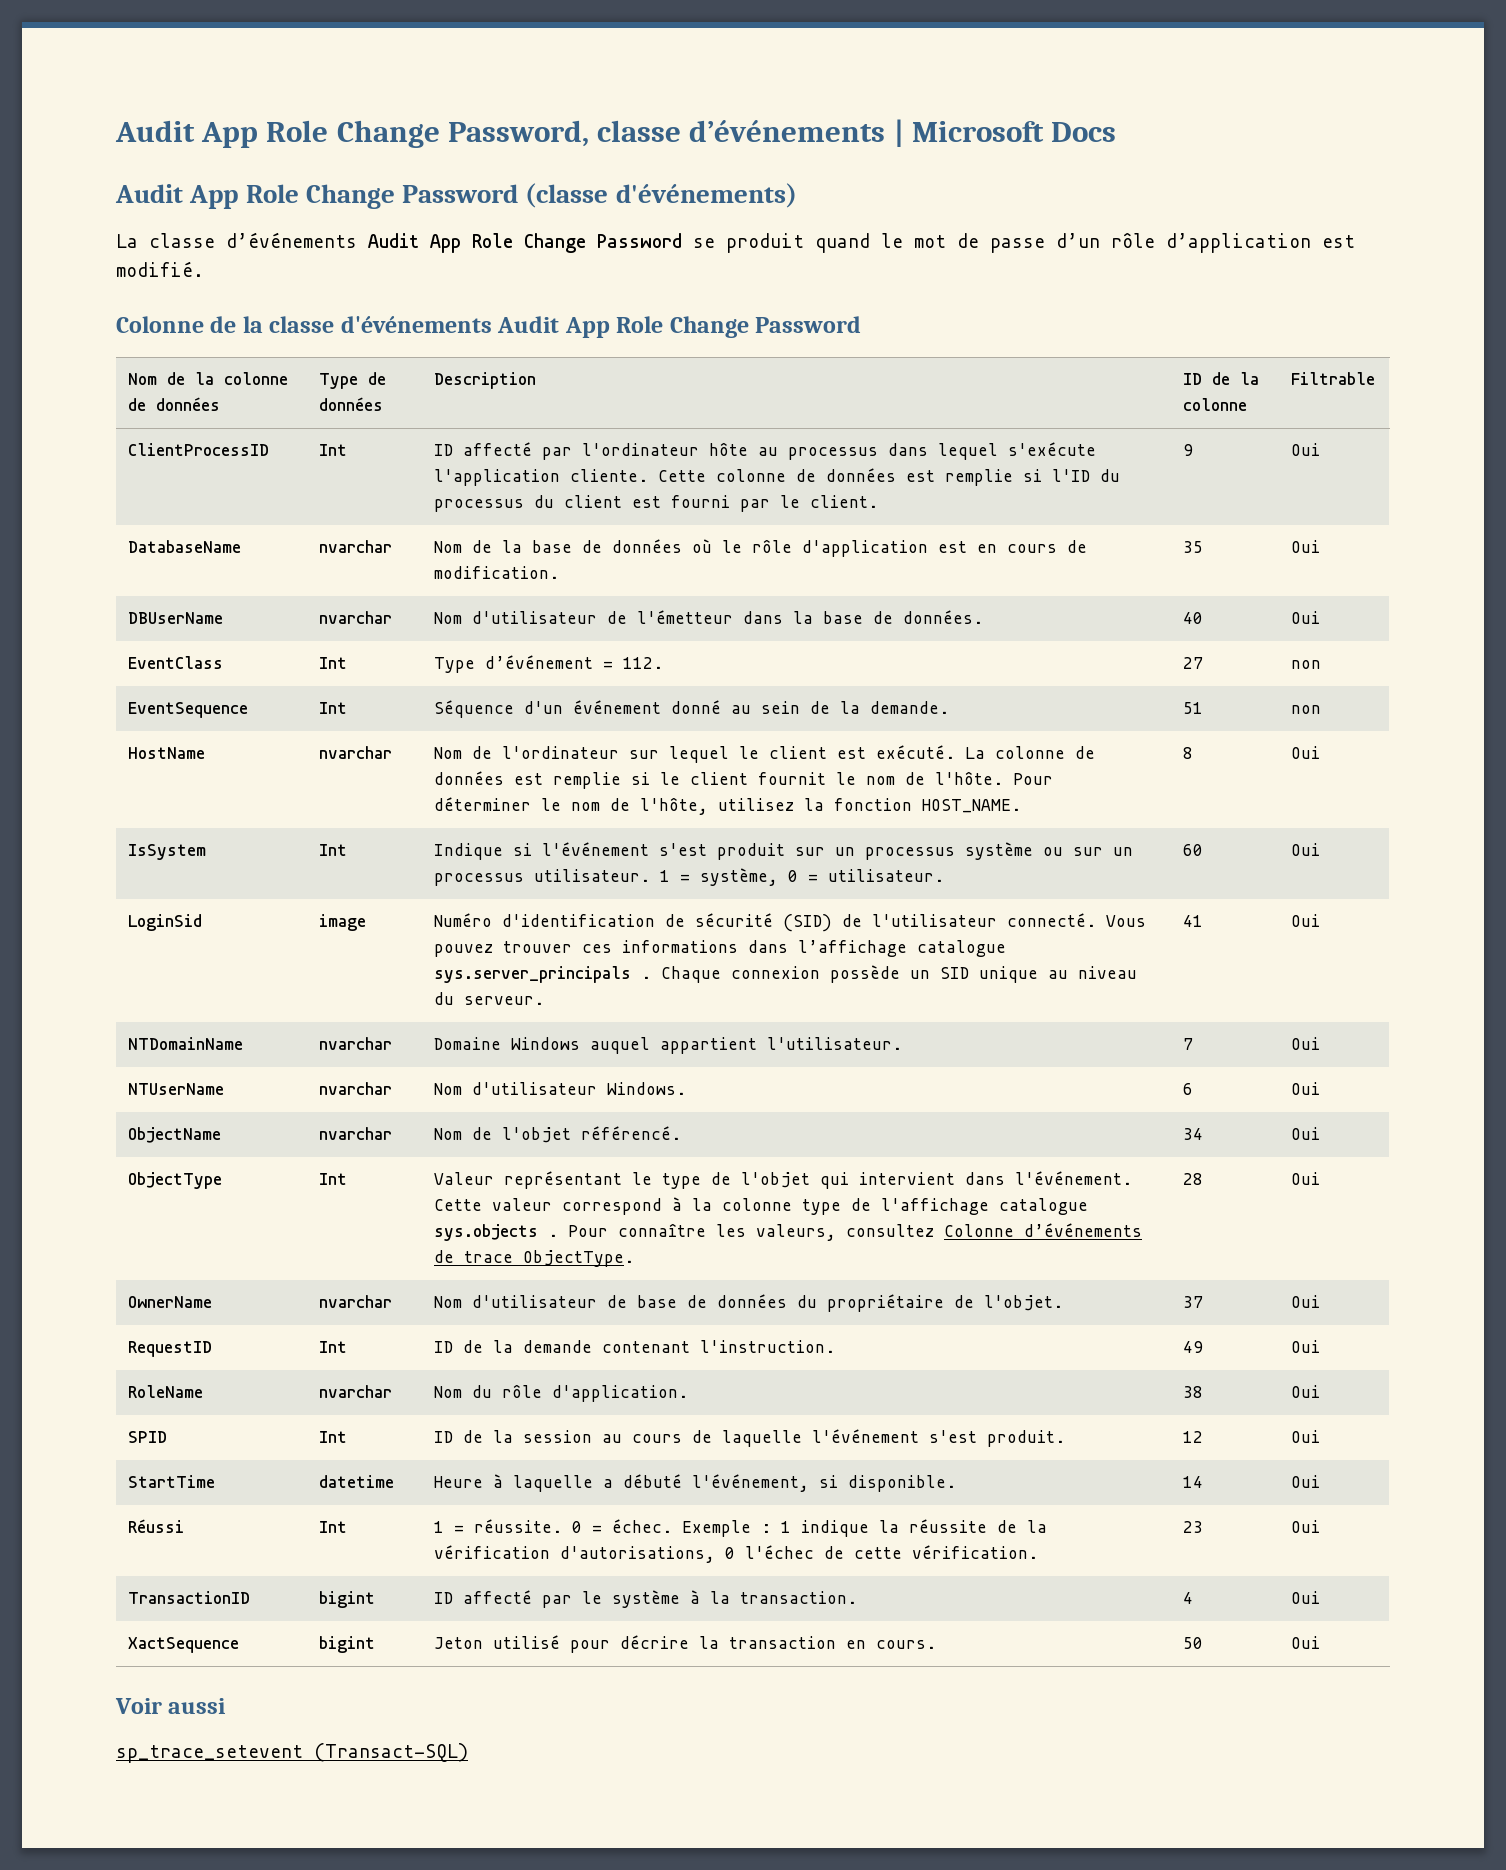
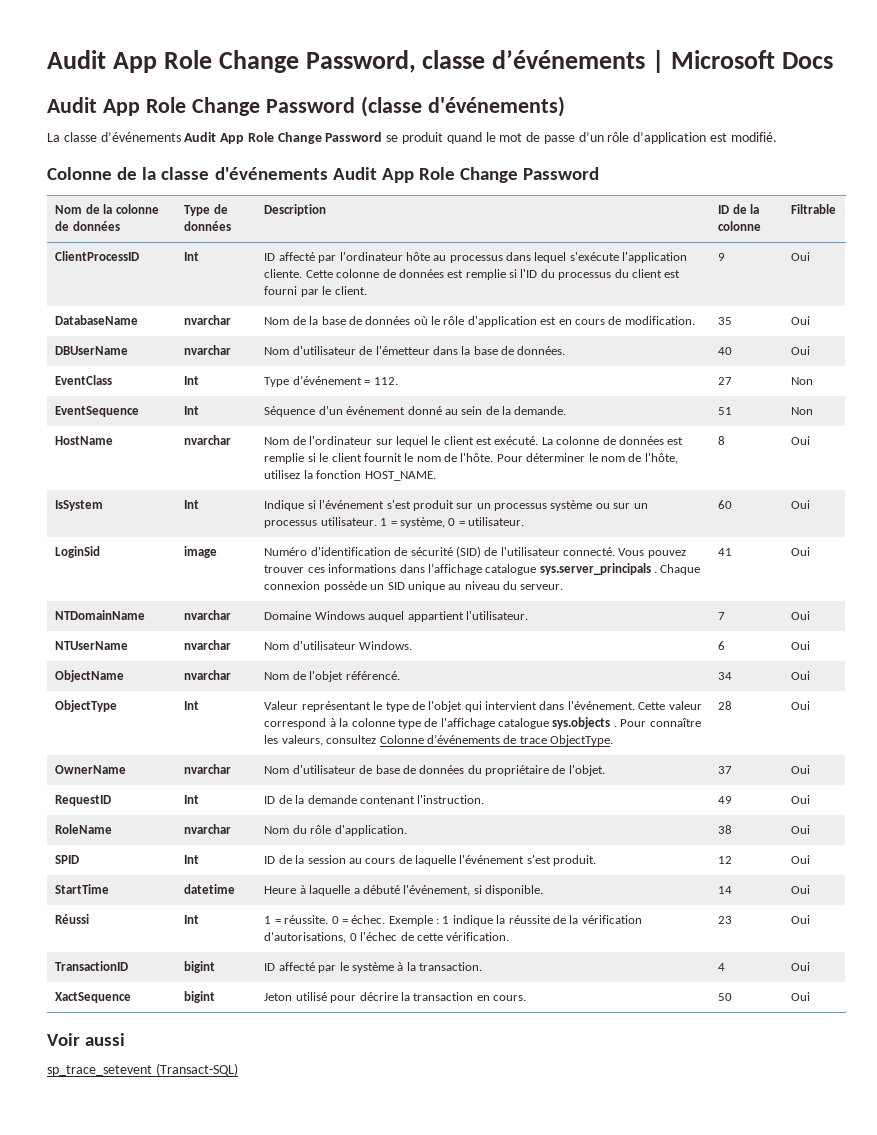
- EventClass | Int | Type d’événement = 112. | 27 | non
+ EventClass | Int | Type d’événement = 112. | 27 | Non
- EventSequence | Int | Séquence d'un événement donné au sein de la demande. | 51 | non
+ EventSequence | Int | Séquence d'un événement donné au sein de la demande. | 51 | Non

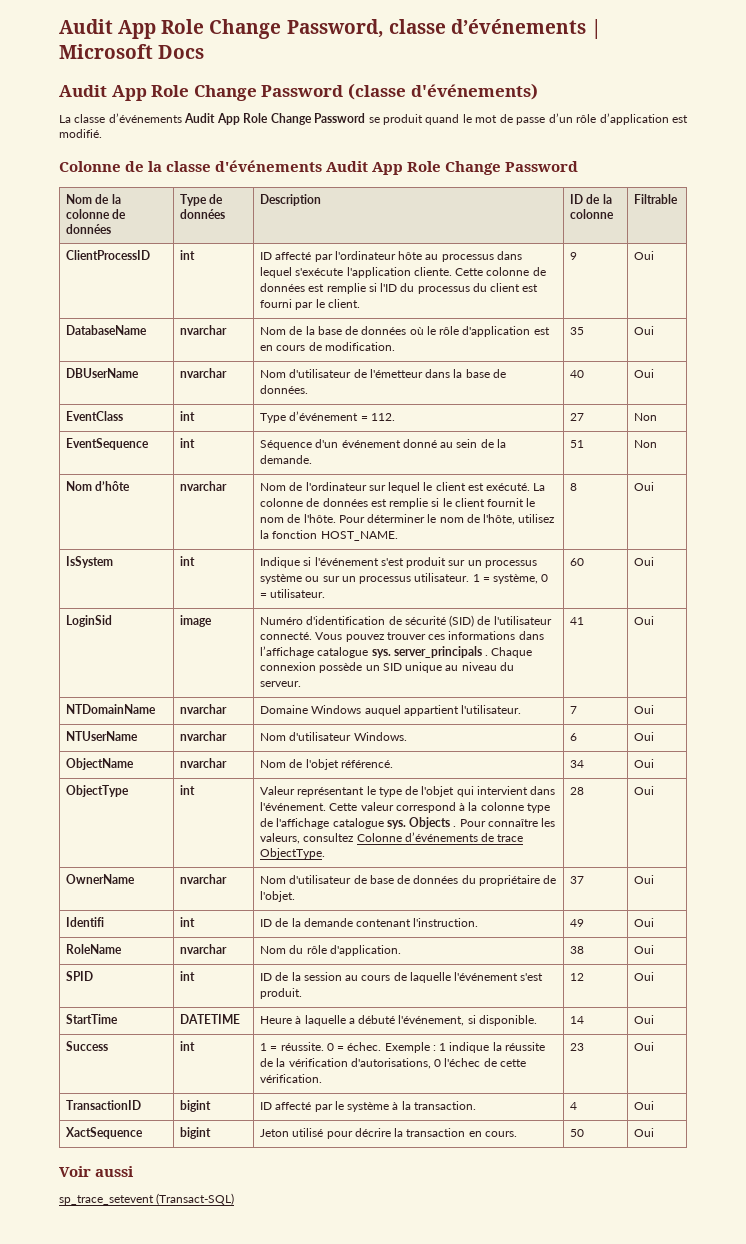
- ClientProcessID | Int | ID affecté par l'ordinateur hôte au processus dans lequel s'exécute l'application cliente. Cette colonne de données est remplie si l'ID du processus du client est fourni par le client. | 9 | Oui
+ ClientProcessID | int | ID affecté par l'ordinateur hôte au processus dans lequel s'exécute l'application cliente. Cette colonne de données est remplie si l'ID du processus du client est fourni par le client. | 9 | Oui
- EventClass | Int | Type d’événement = 112. | 27 | Non
+ EventClass | int | Type d’événement = 112. | 27 | Non
- EventSequence | Int | Séquence d'un événement donné au sein de la demande. | 51 | Non
+ EventSequence | int | Séquence d'un événement donné au sein de la demande. | 51 | Non
- HostName | nvarchar | Nom de l'ordinateur sur lequel le client est exécuté. La colonne de données est remplie si le client fournit le nom de l'hôte. Pour déterminer le nom de l'hôte, utilisez la fonction HOST_NAME. | 8 | Oui
+ Nom d’hôte | nvarchar | Nom de l'ordinateur sur lequel le client est exécuté. La colonne de données est remplie si le client fournit le nom de l'hôte. Pour déterminer le nom de l'hôte, utilisez la fonction HOST_NAME. | 8 | Oui
- IsSystem | Int | Indique si l'événement s'est produit sur un processus système ou sur un processus utilisateur. 1 = système, 0 = utilisateur. | 60 | Oui
+ IsSystem | int | Indique si l'événement s'est produit sur un processus système ou sur un processus utilisateur. 1 = système, 0 = utilisateur. | 60 | Oui
- LoginSid | image | Numéro d'identification de sécurité (SID) de l'utilisateur connecté. Vous pouvez trouver ces informations dans l’affichage catalogue sys.server_principals . Chaque connexion possède un SID unique au niveau du serveur. | 41 | Oui
+ LoginSid | image | Numéro d'identification de sécurité (SID) de l'utilisateur connecté. Vous pouvez trouver ces informations dans l’affichage catalogue sys. server_principals . Chaque connexion possède un SID unique au niveau du serveur. | 41 | Oui
- ObjectType | Int | Valeur représentant le type de l'objet qui intervient dans l'événement. Cette valeur correspond à la colonne type de l'affichage catalogue sys.objects . Pour connaître les valeurs, consultez Colonne d’événements de trace ObjectType. | 28 | Oui
+ ObjectType | int | Valeur représentant le type de l'objet qui intervient dans l'événement. Cette valeur correspond à la colonne type de l'affichage catalogue sys. Objects . Pour connaître les valeurs, consultez Colonne d’événements de trace ObjectType. | 28 | Oui
- RequestID | Int | ID de la demande contenant l'instruction. | 49 | Oui
+ Identifi | int | ID de la demande contenant l'instruction. | 49 | Oui
- SPID | Int | ID de la session au cours de laquelle l'événement s'est produit. | 12 | Oui
+ SPID | int | ID de la session au cours de laquelle l'événement s'est produit. | 12 | Oui
- StartTime | datetime | Heure à laquelle a débuté l'événement, si disponible. | 14 | Oui
+ StartTime | DATETIME | Heure à laquelle a débuté l'événement, si disponible. | 14 | Oui
- Réussi | Int | 1 = réussite. 0 = échec. Exemple : 1 indique la réussite de la vérification d'autorisations, 0 l'échec de cette vérification. | 23 | Oui
+ Success | int | 1 = réussite. 0 = échec. Exemple : 1 indique la réussite de la vérification d'autorisations, 0 l'échec de cette vérification. | 23 | Oui

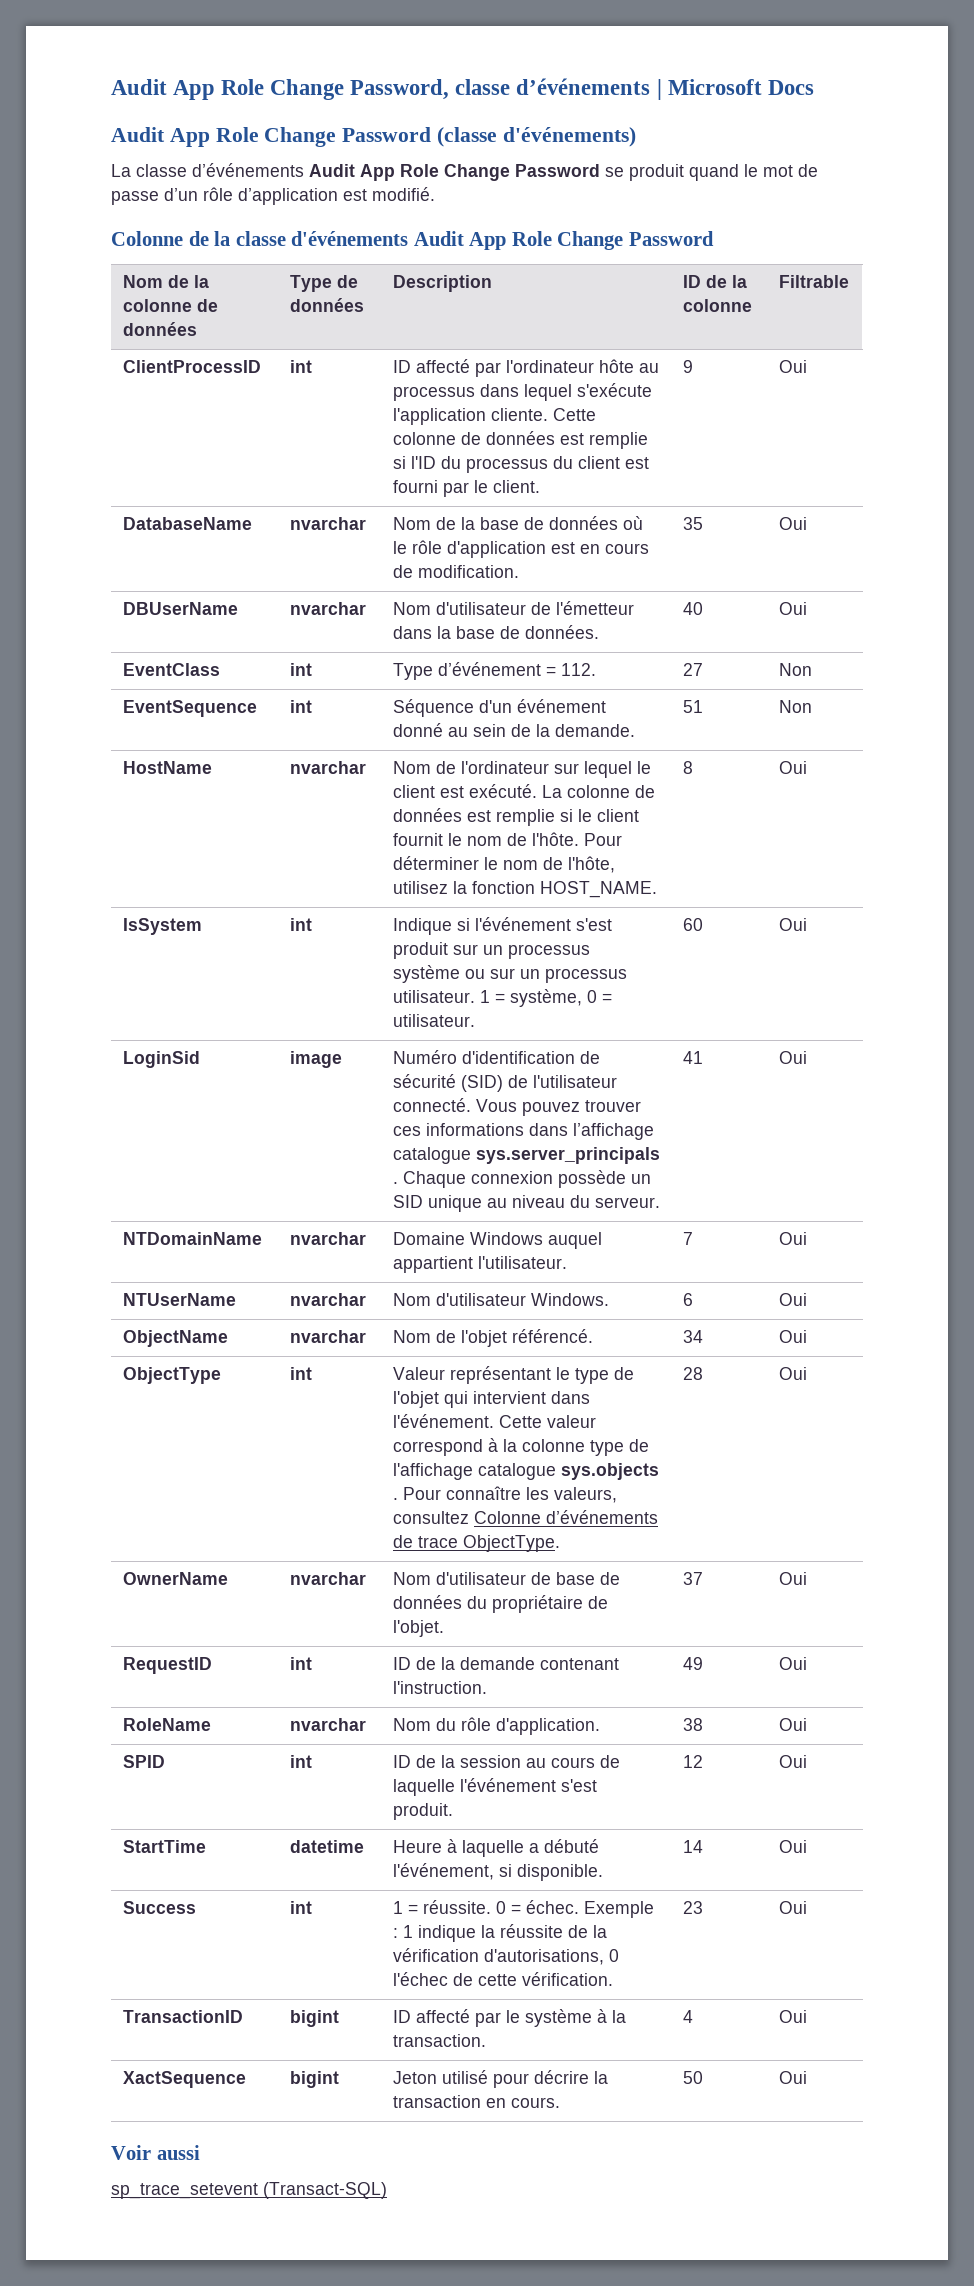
- Nom d’hôte | nvarchar | Nom de l'ordinateur sur lequel le client est exécuté. La colonne de données est remplie si le client fournit le nom de l'hôte. Pour déterminer le nom de l'hôte, utilisez la fonction HOST_NAME. | 8 | Oui
+ HostName | nvarchar | Nom de l'ordinateur sur lequel le client est exécuté. La colonne de données est remplie si le client fournit le nom de l'hôte. Pour déterminer le nom de l'hôte, utilisez la fonction HOST_NAME. | 8 | Oui
- LoginSid | image | Numéro d'identification de sécurité (SID) de l'utilisateur connecté. Vous pouvez trouver ces informations dans l’affichage catalogue sys. server_principals . Chaque connexion possède un SID unique au niveau du serveur. | 41 | Oui
+ LoginSid | image | Numéro d'identification de sécurité (SID) de l'utilisateur connecté. Vous pouvez trouver ces informations dans l’affichage catalogue sys.server_principals . Chaque connexion possède un SID unique au niveau du serveur. | 41 | Oui
- ObjectType | int | Valeur représentant le type de l'objet qui intervient dans l'événement. Cette valeur correspond à la colonne type de l'affichage catalogue sys. Objects . Pour connaître les valeurs, consultez Colonne d’événements de trace ObjectType. | 28 | Oui
+ ObjectType | int | Valeur représentant le type de l'objet qui intervient dans l'événement. Cette valeur correspond à la colonne type de l'affichage catalogue sys.objects . Pour connaître les valeurs, consultez Colonne d’événements de trace ObjectType. | 28 | Oui
- Identifi | int | ID de la demande contenant l'instruction. | 49 | Oui
+ RequestID | int | ID de la demande contenant l'instruction. | 49 | Oui
- StartTime | DATETIME | Heure à laquelle a débuté l'événement, si disponible. | 14 | Oui
+ StartTime | datetime | Heure à laquelle a débuté l'événement, si disponible. | 14 | Oui

